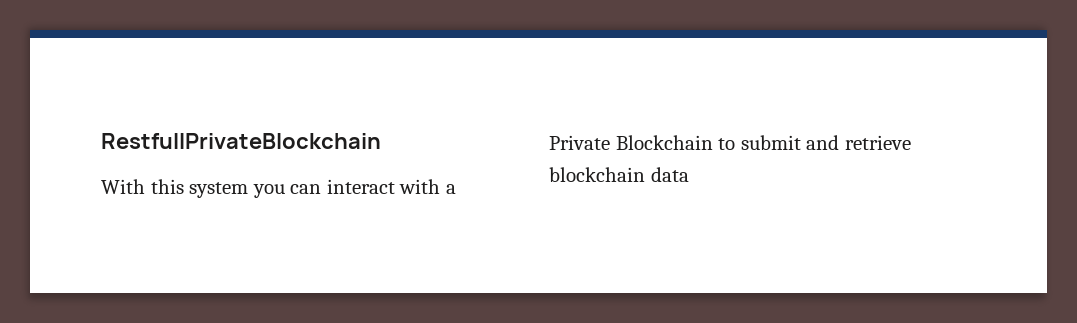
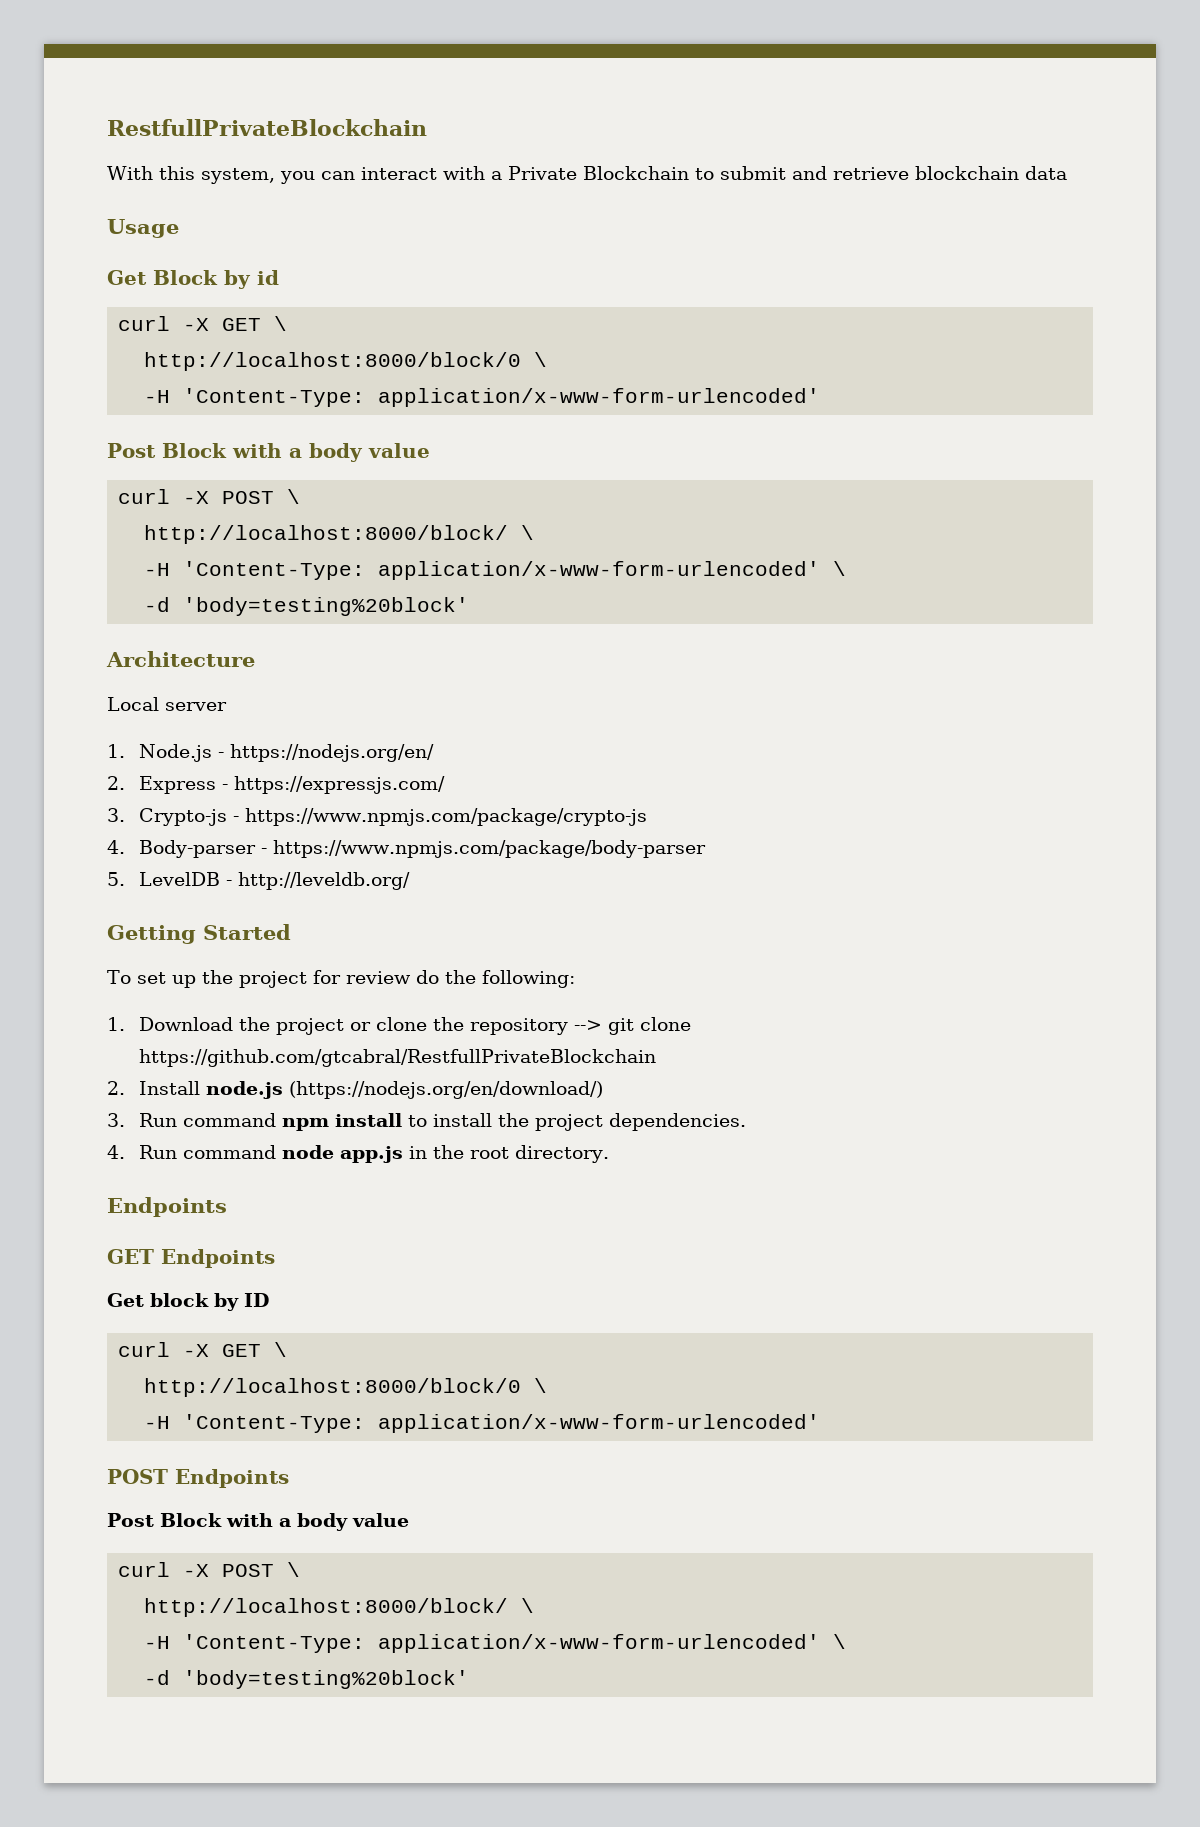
- With this system you can interact with a Private Blockchain to submit and retrieve blockchain data
+ With this system, you can interact with a Private Blockchain to submit and retrieve blockchain data
+ Usage
+ Get Block by id
+ curl -X GET \
+ http://localhost:8000/block/0 \
+ -H 'Content-Type: application/x-www-form-urlencoded'
+ Post Block with a body value
+ curl -X POST \
+ http://localhost:8000/block/ \
+ -H 'Content-Type: application/x-www-form-urlencoded' \
+ -d 'body=testing%20block'
+ Architecture
+ Local server
+ 1. Node.js - https://nodejs.org/en/
+ 2. Express - https://expressjs.com/
+ 3. Crypto-js - https://www.npmjs.com/package/crypto-js
+ 4. Body-parser - https://www.npmjs.com/package/body-parser
+ 5. LevelDB - http://leveldb.org/
+ Getting Started
+ To set up the project for review do the following:
+ 1. Download the project or clone the repository --> git clone https://github.com/gtcabral/RestfullPrivateBlockchain
+ 2. Install node.js (https://nodejs.org/en/download/)
+ 3. Run command npm install to install the project dependencies.
+ 4. Run command node app.js in the root directory.
+ Endpoints
+ GET Endpoints
+ Get block by ID
+ curl -X GET \
+ http://localhost:8000/block/0 \
+ -H 'Content-Type: application/x-www-form-urlencoded'
+ POST Endpoints
+ Post Block with a body value
+ curl -X POST \
+ http://localhost:8000/block/ \
+ -H 'Content-Type: application/x-www-form-urlencoded' \
+ -d 'body=testing%20block'

